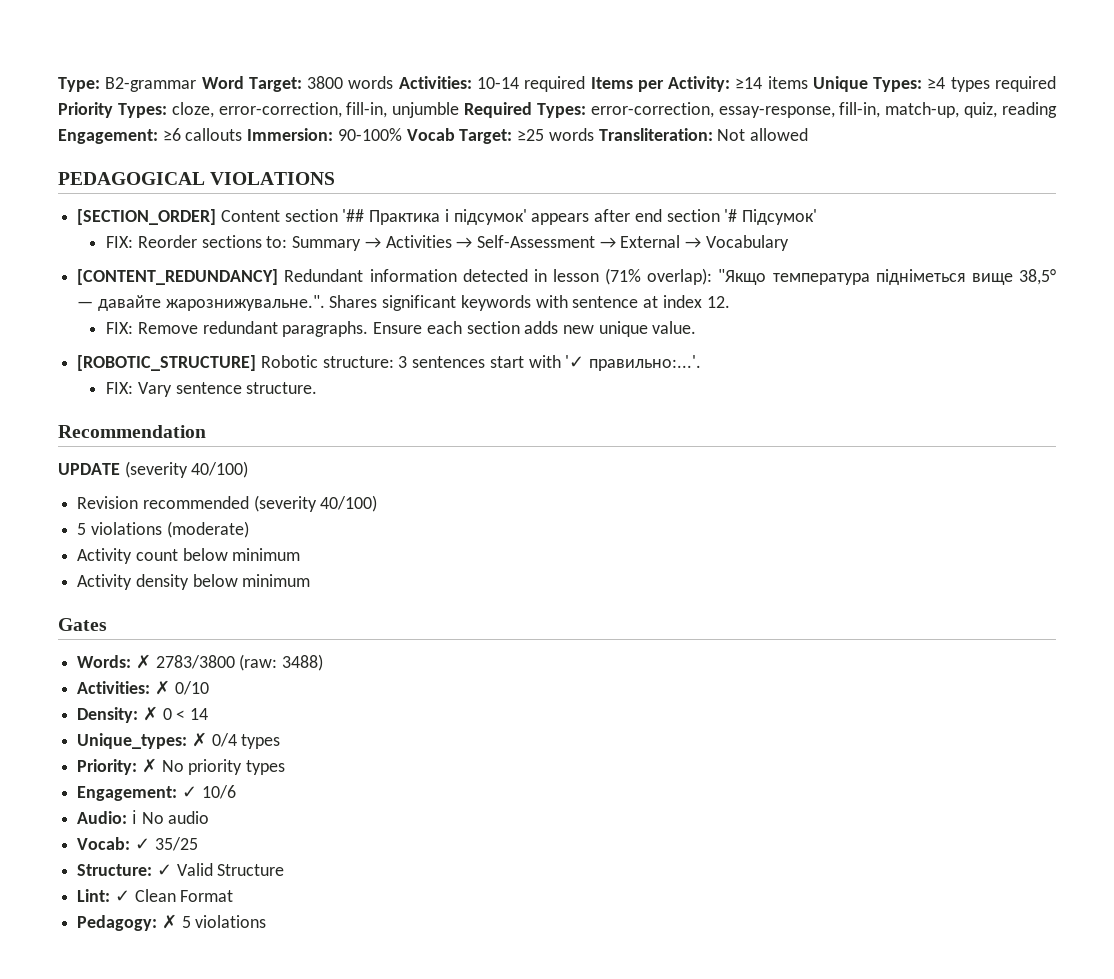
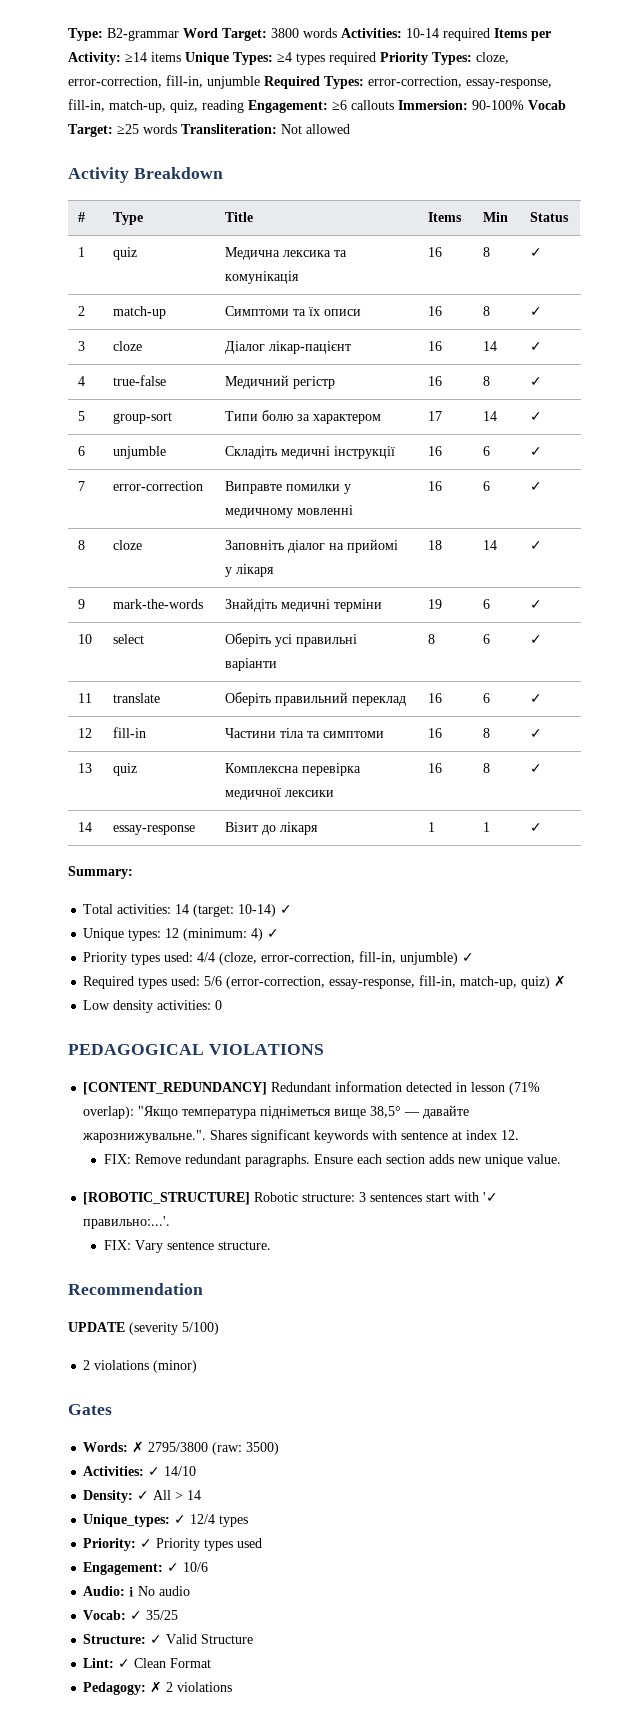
+ Activity Breakdown
+ # | Type | Title | Items | Min | Status
+ 1 | quiz | Медична лексика та комунікація | 16 | 8 | ✓
+ 2 | match-up | Симптоми та їх описи | 16 | 8 | ✓
+ 3 | cloze | Діалог лікар-пацієнт | 16 | 14 | ✓
+ 4 | true-false | Медичний регістр | 16 | 8 | ✓
+ 5 | group-sort | Типи болю за характером | 17 | 14 | ✓
+ 6 | unjumble | Складіть медичні інструкції | 16 | 6 | ✓
+ 7 | error-correction | Виправте помилки у медичному мовленні | 16 | 6 | ✓
+ 8 | cloze | Заповніть діалог на прийомі у лікаря | 18 | 14 | ✓
+ 9 | mark-the-words | Знайдіть медичні терміни | 19 | 6 | ✓
+ 10 | select | Оберіть усі правильні варіанти | 8 | 6 | ✓
+ 11 | translate | Оберіть правильний переклад | 16 | 6 | ✓
+ 12 | fill-in | Частини тіла та симптоми | 16 | 8 | ✓
+ 13 | quiz | Комплексна перевірка медичної лексики | 16 | 8 | ✓
+ 14 | essay-response | Візит до лікаря | 1 | 1 | ✓
+ Summary:
+ Total activities: 14 (target: 10-14) ✓
+ Unique types: 12 (minimum: 4) ✓
+ Priority types used: 4/4 (cloze, error-correction, fill-in, unjumble) ✓
+ Required types used: 5/6 (error-correction, essay-response, fill-in, match-up, quiz) ✗
+ Low density activities: 0
  PEDAGOGICAL VIOLATIONS
- [SECTION_ORDER] Content section '## Практика і підсумок' appears after end section '# Підсумок'
- FIX: Reorder sections to: Summary → Activities → Self-Assessment → External → Vocabulary
- UPDATE (severity 40/100)
- Revision recommended (severity 40/100)
- 5 violations (moderate)
- Activity count below minimum
- Activity density below minimum
+ UPDATE (severity 5/100)
+ 2 violations (minor)
- Words: ✗ 2783/3800 (raw: 3488)
- Activities: ✗ 0/10
+ Words: ✗ 2795/3800 (raw: 3500)
+ Activities: ✓ 14/10
- Density: ✗ 0 < 14
+ Density: ✓ All > 14
- Unique_types: ✗ 0/4 types
+ Unique_types: ✓ 12/4 types
- Priority: ✗ No priority types
+ Priority: ✓ Priority types used
- Pedagogy: ✗ 5 violations
+ Pedagogy: ✗ 2 violations

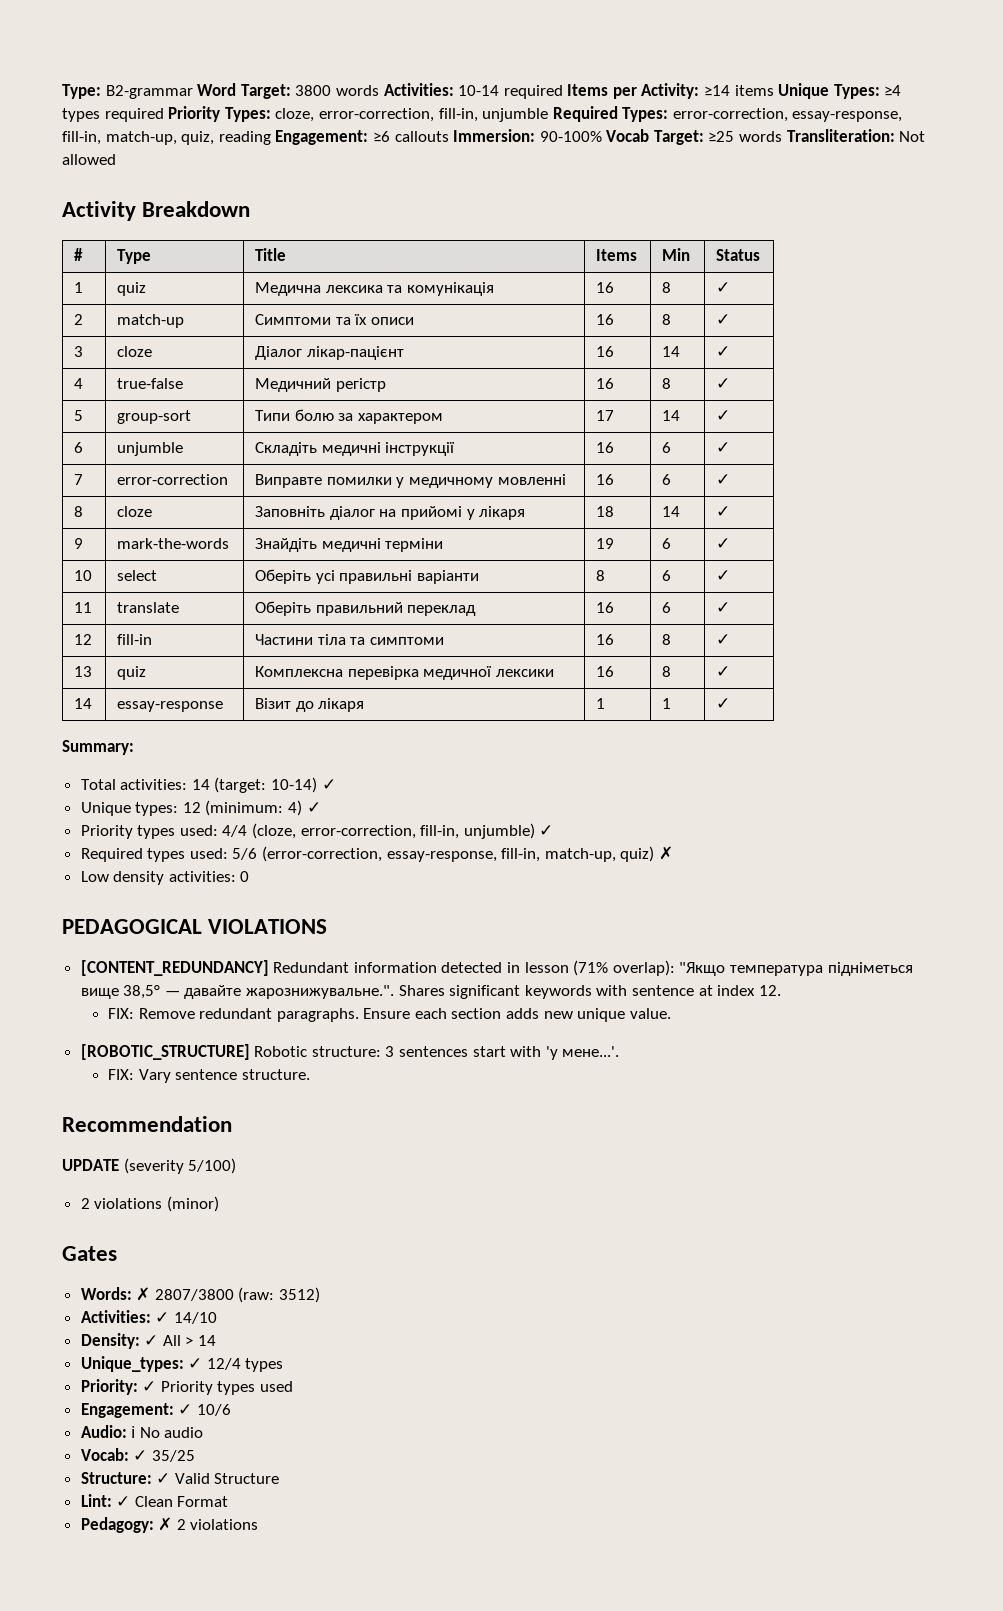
- [ROBOTIC_STRUCTURE] Robotic structure: 3 sentences start with '✓ правильно:...'.
+ [ROBOTIC_STRUCTURE] Robotic structure: 3 sentences start with 'у мене...'.
- Words: ✗ 2795/3800 (raw: 3500)
+ Words: ✗ 2807/3800 (raw: 3512)

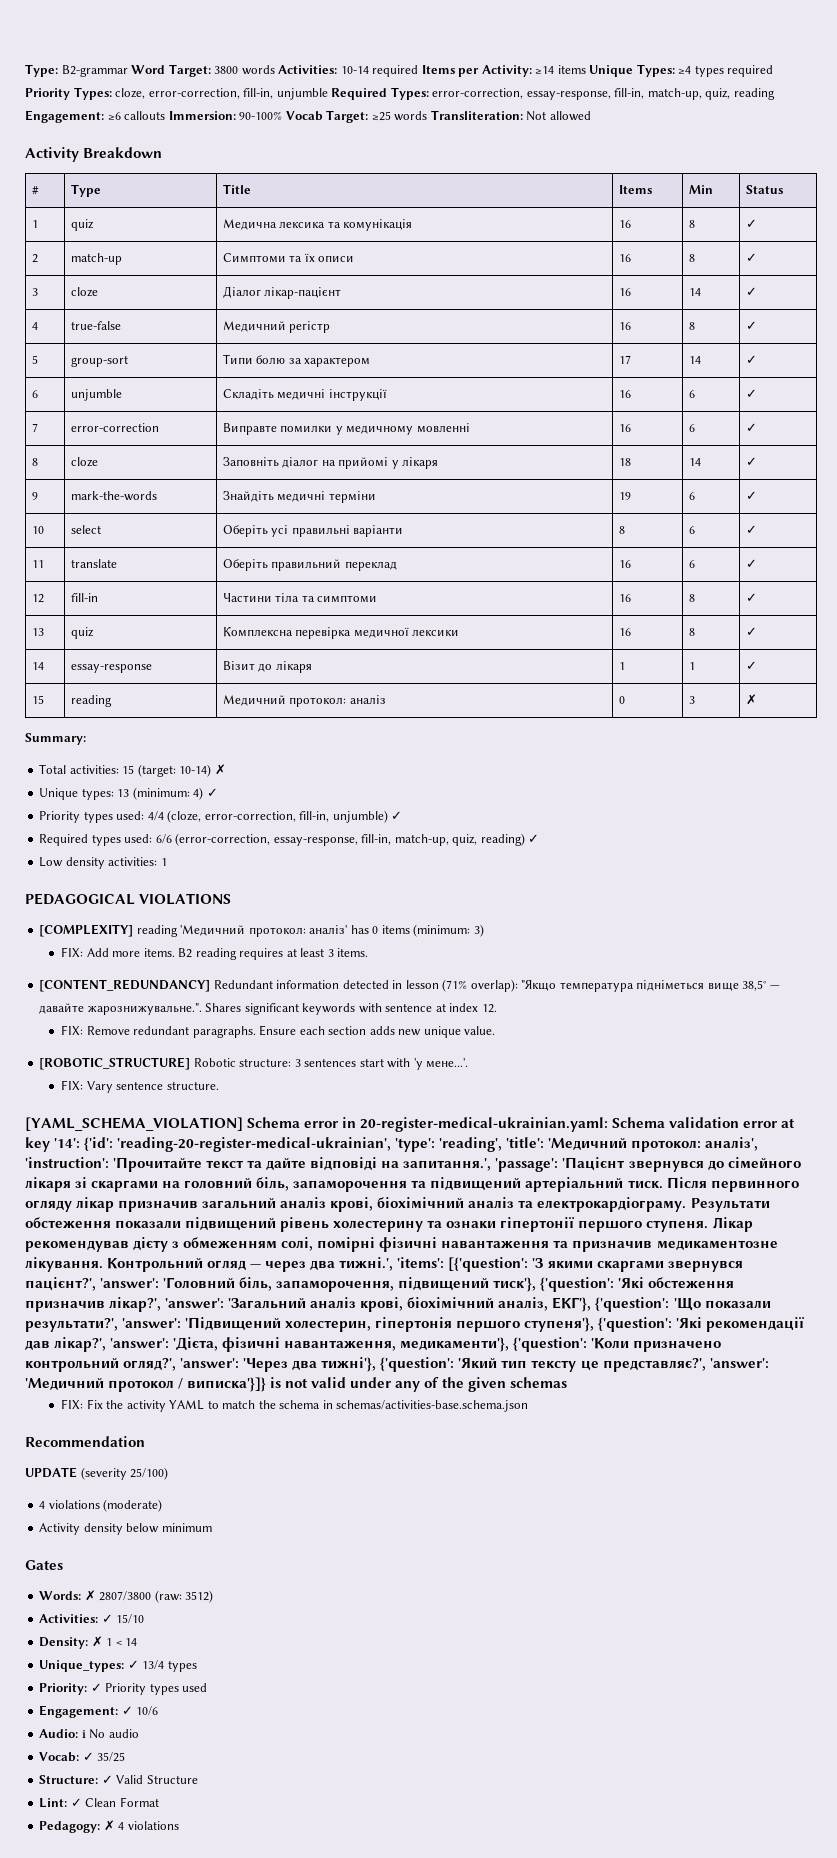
+ 15 | reading | Медичний протокол: аналіз | 0 | 3 | ✗
- Total activities: 14 (target: 10-14) ✓
+ Total activities: 15 (target: 10-14) ✗
- Unique types: 12 (minimum: 4) ✓
+ Unique types: 13 (minimum: 4) ✓
- Required types used: 5/6 (error-correction, essay-response, fill-in, match-up, quiz) ✗
+ Required types used: 6/6 (error-correction, essay-response, fill-in, match-up, quiz, reading) ✓
- Low density activities: 0
+ Low density activities: 1
+ [COMPLEXITY] reading 'Медичний протокол: аналіз' has 0 items (minimum: 3)
+ FIX: Add more items. B2 reading requires at least 3 items.
+ [YAML_SCHEMA_VIOLATION] Schema error in 20-register-medical-ukrainian.yaml: Schema validation error at key '14': {'id': 'reading-20-register-medical-ukrainian', 'type': 'reading', 'title': 'Медичний протокол: аналіз', 'instruction': 'Прочитайте текст та дайте відповіді на запитання.', 'passage': 'Пацієнт звернувся до сімейного лікаря зі скаргами на головний біль, запаморочення та підвищений артеріальний тиск. Після первинного огляду лікар призначив загальний аналіз крові, біохімічний аналіз та електрокардіограму. Результати обстеження показали підвищений рівень холестерину та ознаки гіпертонії першого ступеня. Лікар рекомендував дієту з обмеженням солі, помірні фізичні навантаження та призначив медикаментозне лікування. Контрольний огляд — через два тижні.', 'items': [{'question': 'З якими скаргами звернувся пацієнт?', 'answer': 'Головний біль, запаморочення, підвищений тиск'}, {'question': 'Які обстеження призначив лікар?', 'answer': 'Загальний аналіз крові, біохімічний аналіз, ЕКГ'}, {'question': 'Що показали результати?', 'answer': 'Підвищений холестерин, гіпертонія першого ступеня'}, {'question': 'Які рекомендації дав лікар?', 'answer': 'Дієта, фізичні навантаження, медикаменти'}, {'question': 'Коли призначено контрольний огляд?', 'answer': 'Через два тижні'}, {'question': 'Який тип тексту це представляє?', 'answer': 'Медичний протокол / виписка'}]} is not valid under any of the given schemas
+ FIX: Fix the activity YAML to match the schema in schemas/activities-base.schema.json
  Recommendation
- UPDATE (severity 5/100)
- 2 violations (minor)
+ UPDATE (severity 25/100)
+ 4 violations (moderate)
+ Activity density below minimum
- Activities: ✓ 14/10
+ Activities: ✓ 15/10
- Density: ✓ All > 14
+ Density: ✗ 1 < 14
- Unique_types: ✓ 12/4 types
+ Unique_types: ✓ 13/4 types
- Pedagogy: ✗ 2 violations
+ Pedagogy: ✗ 4 violations

